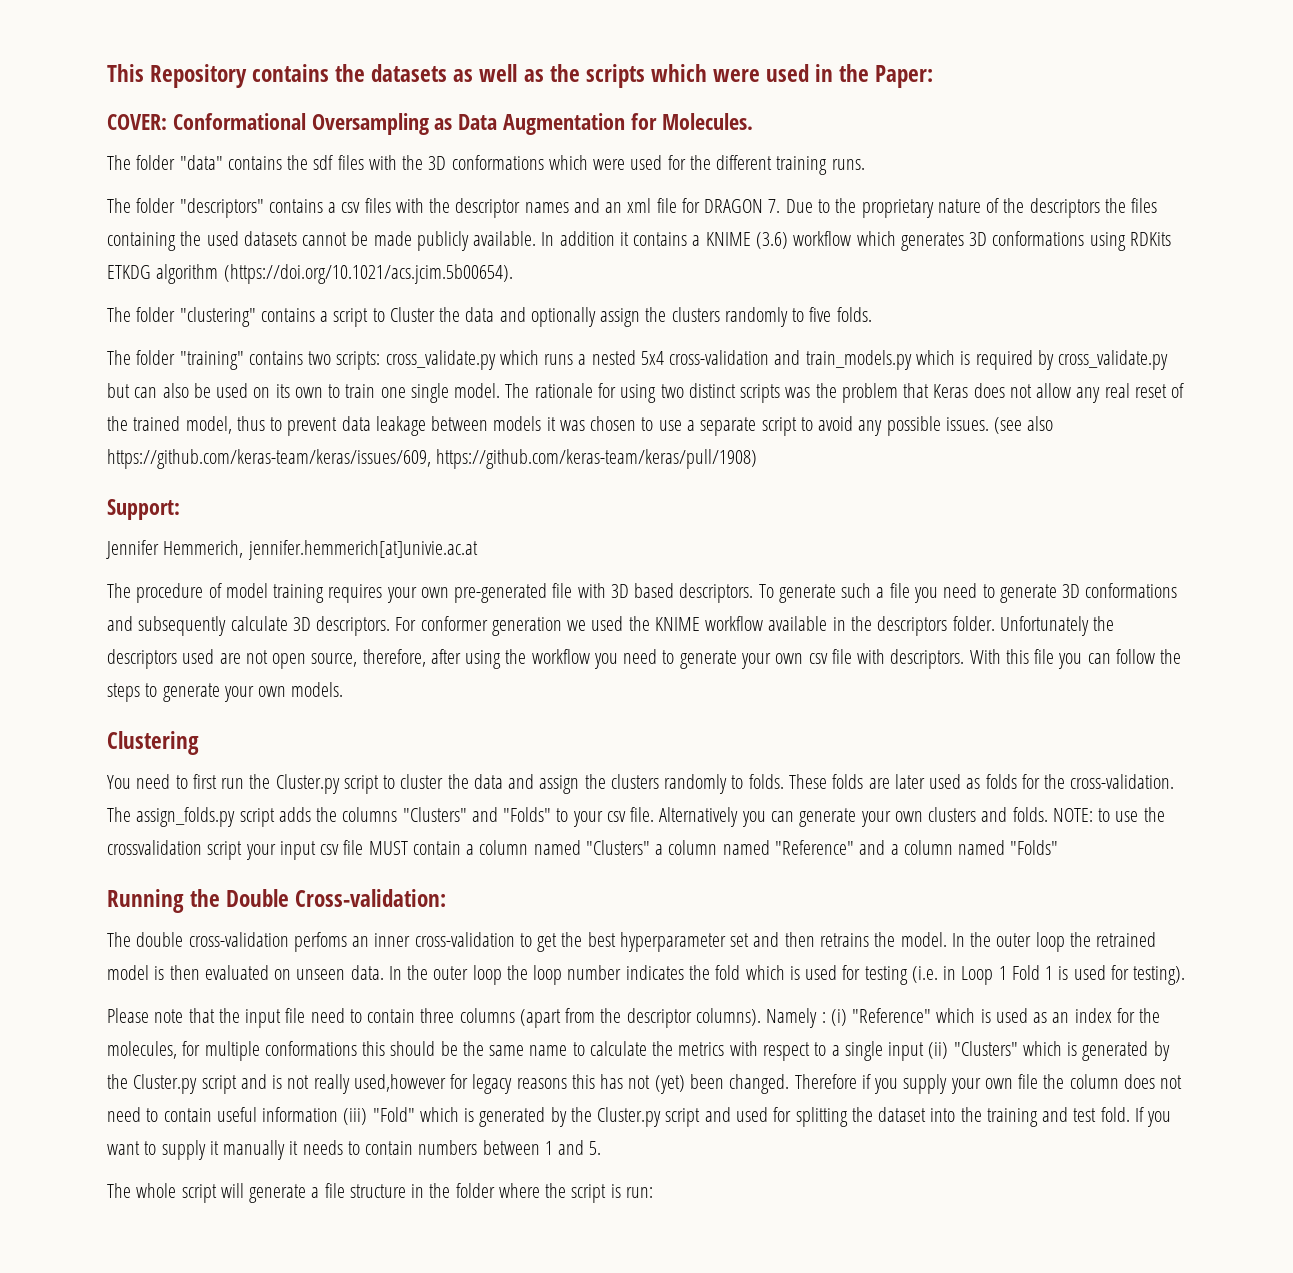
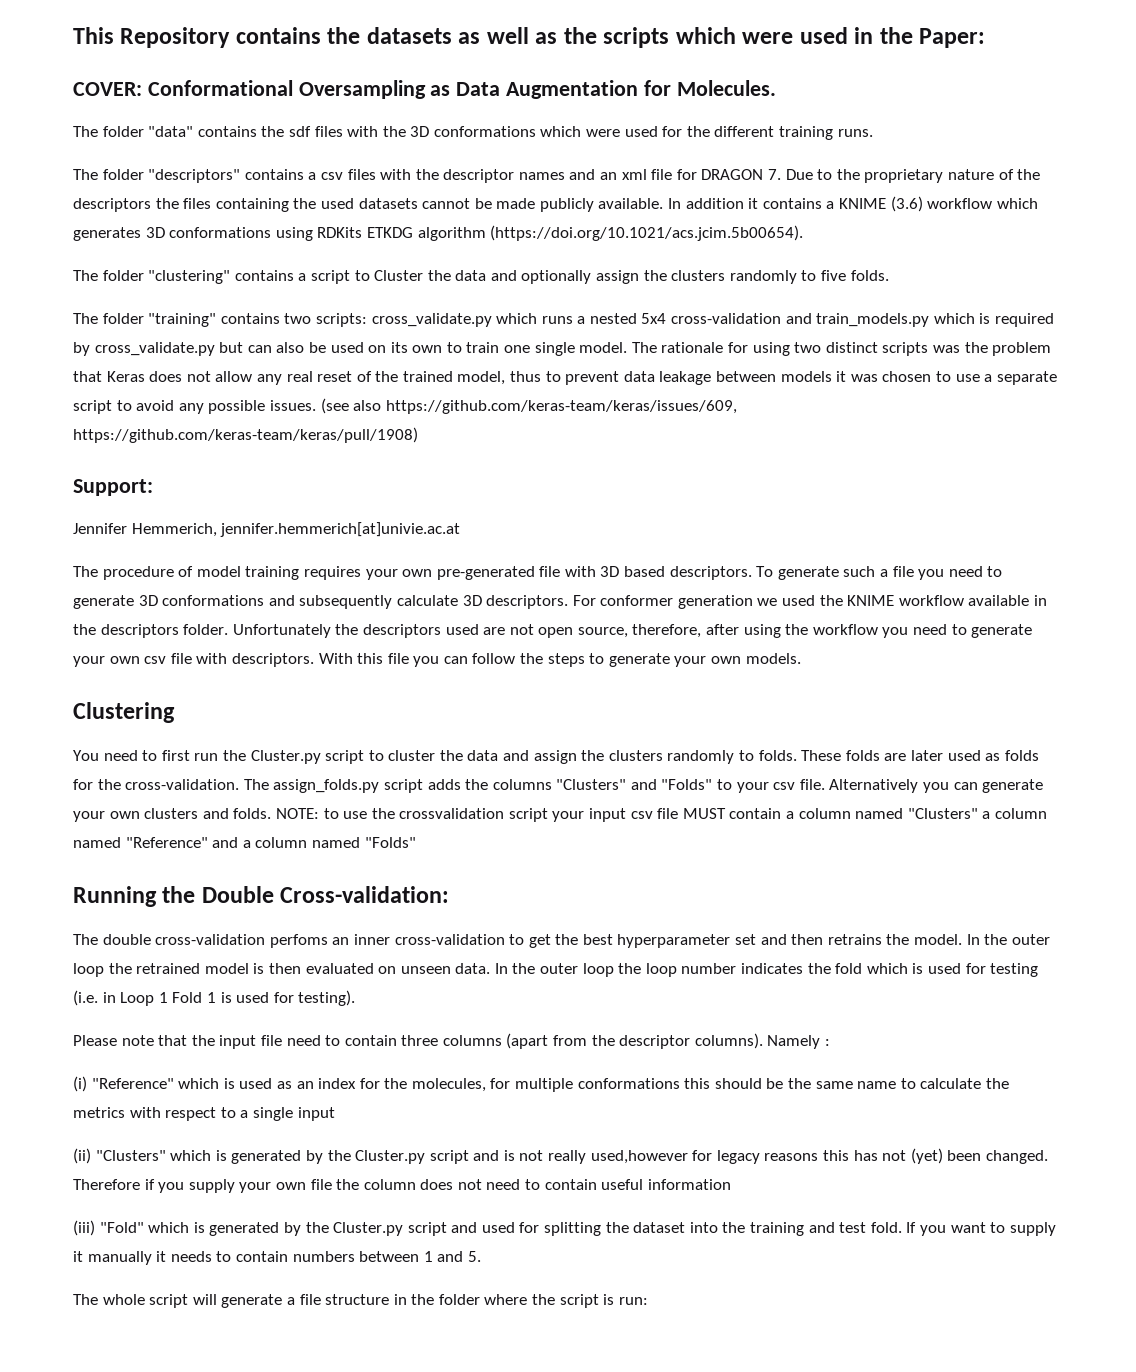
- Namely : (i) "Reference" which is used as an index for the molecules, for multiple conformations this should be the same name to calculate the metrics with respect to a single input (ii) "Clusters" which is generated by the Cluster.py script and is not really used,however for legacy reasons this has not (yet) been changed.
+ Namely :
+ (i) "Reference" which is used as an index for the molecules, for multiple conformations this should be the same name to calculate the metrics with respect to a single input
+ (ii) "Clusters" which is generated by the Cluster.py script and is not really used,however for legacy reasons this has not (yet) been changed.
- Therefore if you supply your own file the column does not need to contain useful information (iii) "Fold" which is generated by the Cluster.py script and used for splitting the dataset into the training and test fold.
+ Therefore if you supply your own file the column does not need to contain useful information
+ (iii) "Fold" which is generated by the Cluster.py script and used for splitting the dataset into the training and test fold.

